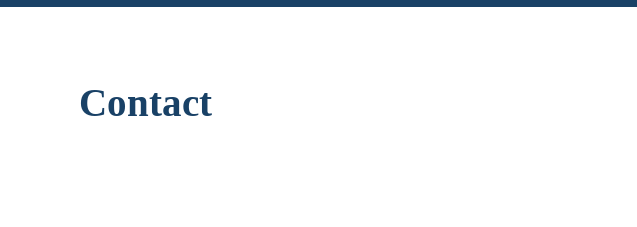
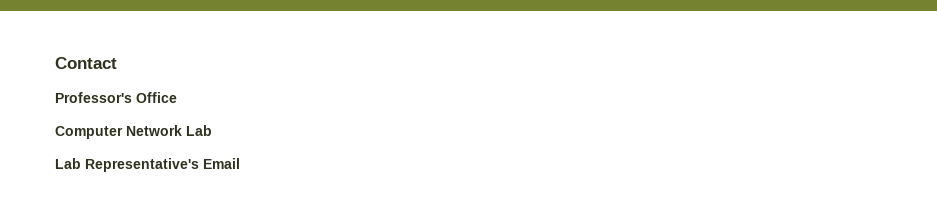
+ Professor's Office
+ Computer Network Lab
+ Lab Representative's Email

